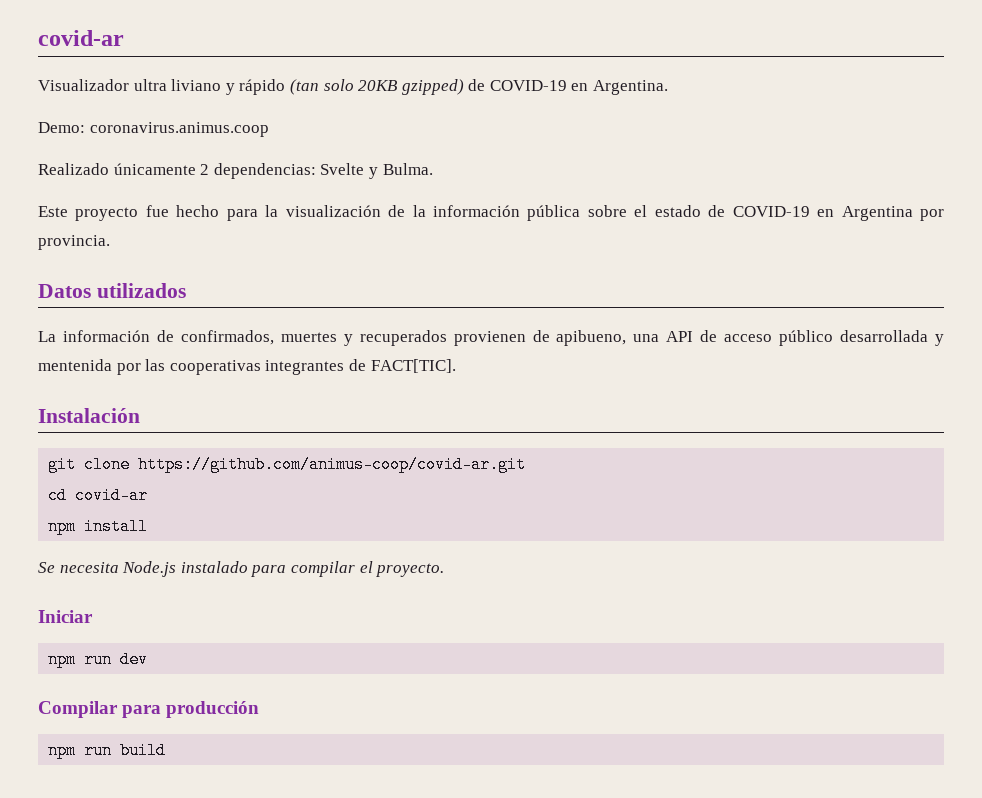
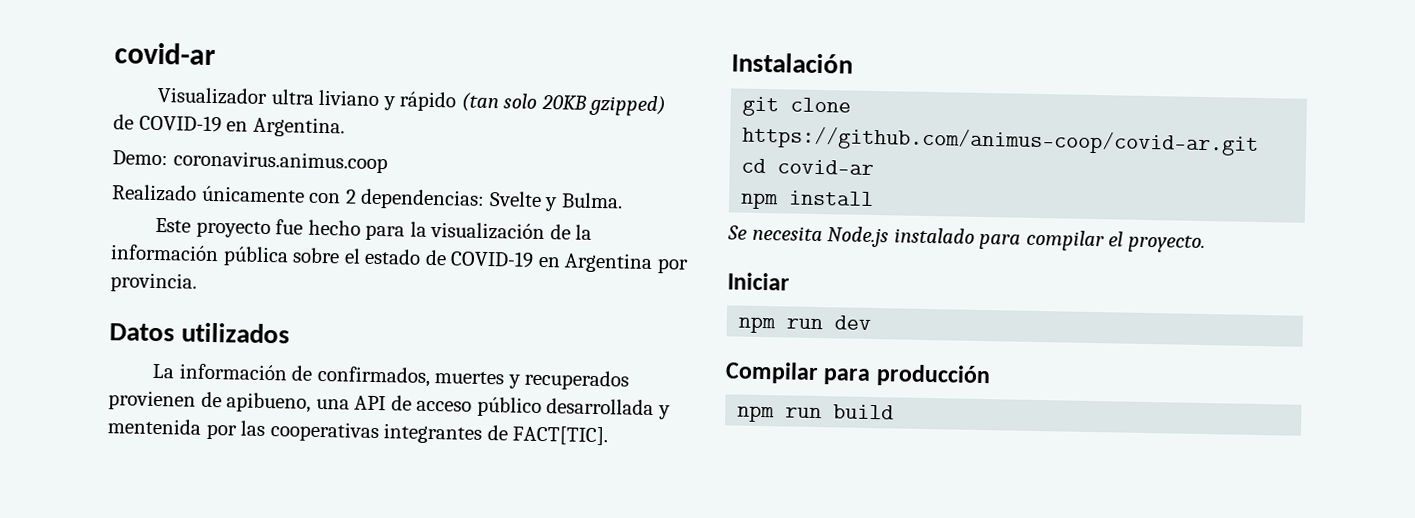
- Realizado únicamente 2 dependencias: Svelte y Bulma.
+ Realizado únicamente con 2 dependencias: Svelte y Bulma.

